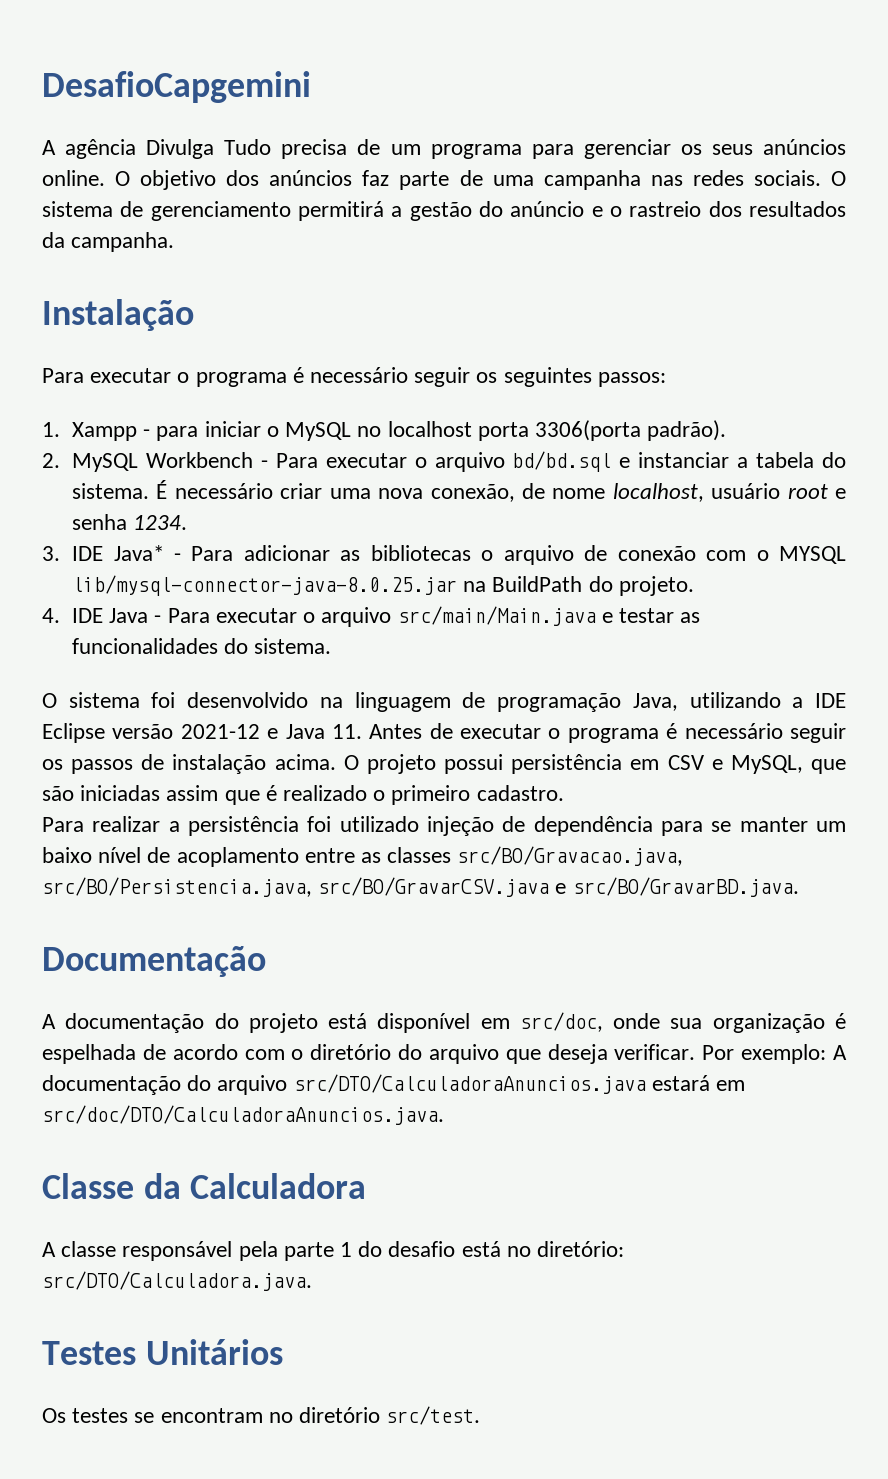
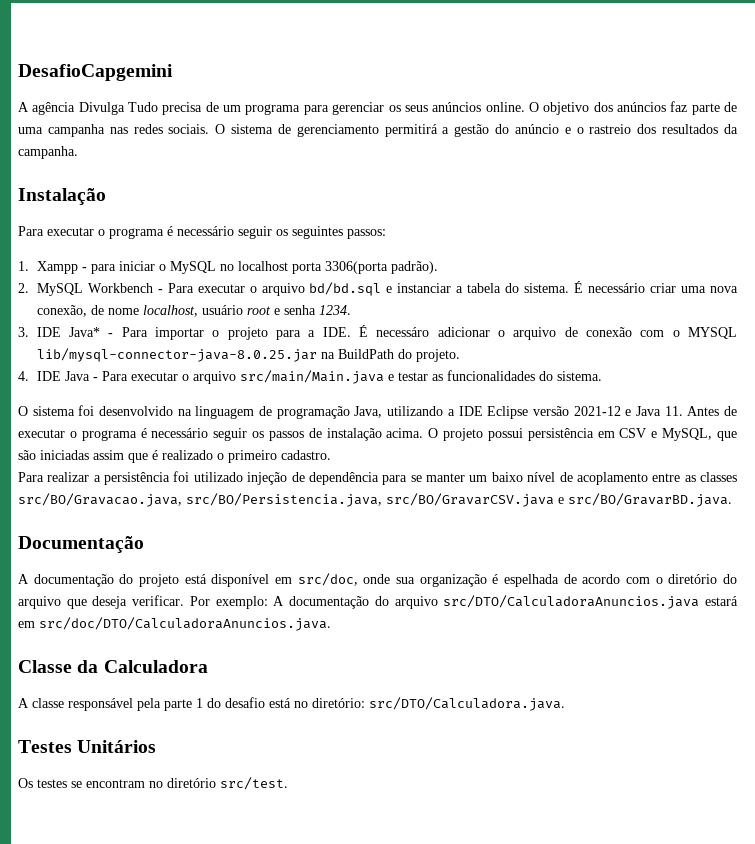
- 3. IDE Java* - Para adicionar as bibliotecas o arquivo de conexão com o MYSQL lib/mysql-connector-java-8.0.25.jar na BuildPath do projeto.
+ 3. IDE Java* - Para importar o projeto para a IDE. É necessáro adicionar o arquivo de conexão com o MYSQL lib/mysql-connector-java-8.0.25.jar na BuildPath do projeto.

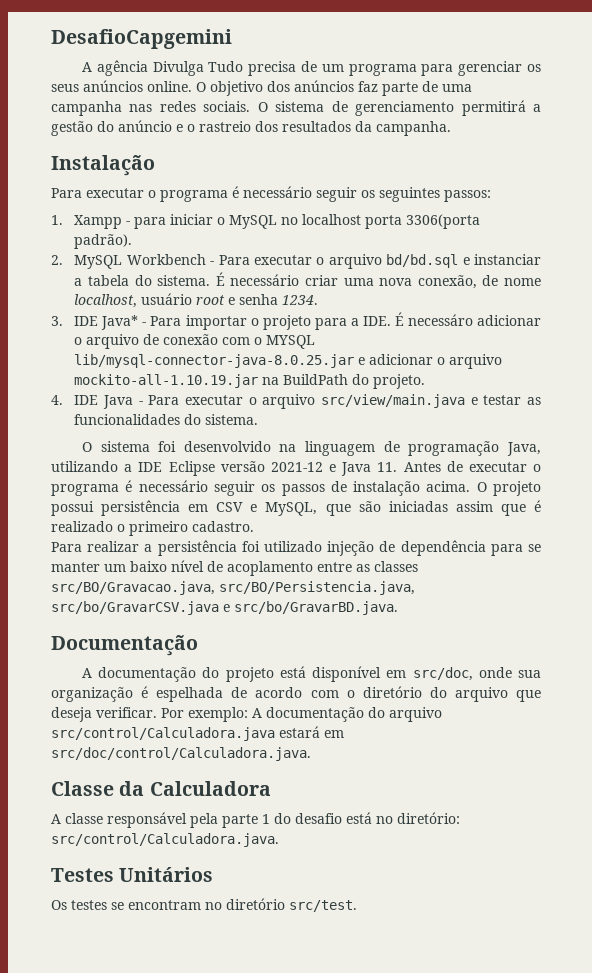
- 3. IDE Java* - Para importar o projeto para a IDE. É necessáro adicionar o arquivo de conexão com o MYSQL lib/mysql-connector-java-8.0.25.jar na BuildPath do projeto.
+ 3. IDE Java* - Para importar o projeto para a IDE. É necessáro adicionar o arquivo de conexão com o MYSQL lib/mysql-connector-java-8.0.25.jar e adicionar o arquivo mockito-all-1.10.19.jar na BuildPath do projeto.
- 4. IDE Java - Para executar o arquivo src/main/Main.java e testar as funcionalidades do sistema.
+ 4. IDE Java - Para executar o arquivo src/view/main.java e testar as funcionalidades do sistema.
- Para realizar a persistência foi utilizado injeção de dependência para se manter um baixo nível de acoplamento entre as classes src/BO/Gravacao.java, src/BO/Persistencia.java, src/BO/GravarCSV.java e src/BO/GravarBD.java.
+ Para realizar a persistência foi utilizado injeção de dependência para se manter um baixo nível de acoplamento entre as classes src/BO/Gravacao.java, src/BO/Persistencia.java, src/bo/GravarCSV.java e src/bo/GravarBD.java.
- Por exemplo: A documentação do arquivo src/DTO/CalculadoraAnuncios.java estará em src/doc/DTO/CalculadoraAnuncios.java.
+ Por exemplo: A documentação do arquivo src/control/Calculadora.java estará em src/doc/control/Calculadora.java.
- A classe responsável pela parte 1 do desafio está no diretório: src/DTO/Calculadora.java.
+ A classe responsável pela parte 1 do desafio está no diretório: src/control/Calculadora.java.

